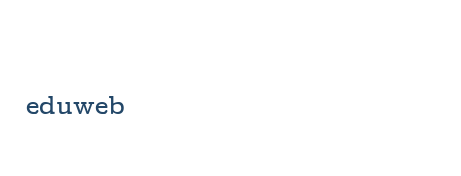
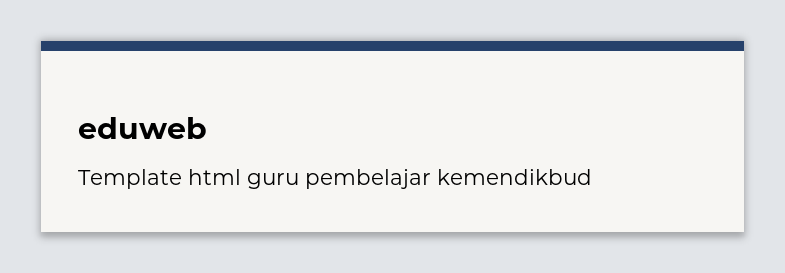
+ Template html guru pembelajar kemendikbud

